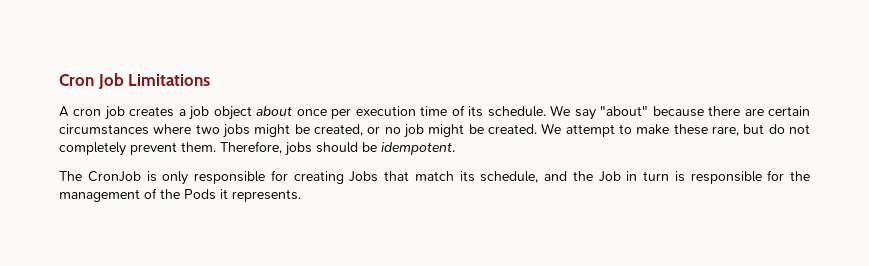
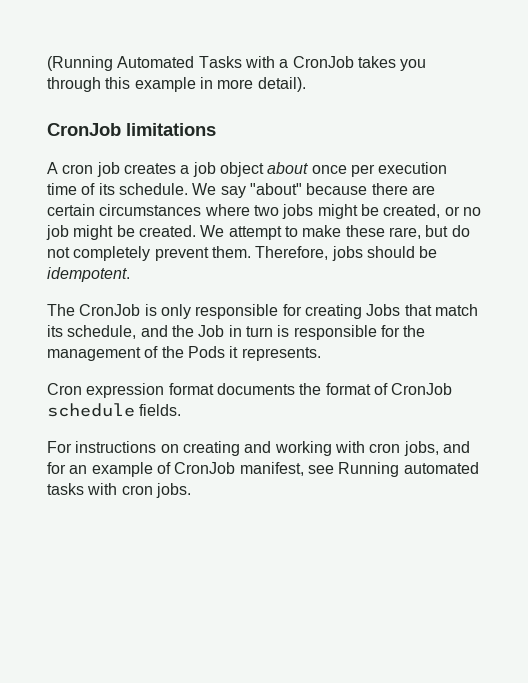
- Cron Job Limitations
+ (Running Automated Tasks with a CronJob takes you through this example in more detail).
+ CronJob limitations
+ Cron expression format documents the format of CronJob schedule fields.
+ For instructions on creating and working with cron jobs, and for an example of CronJob manifest, see Running automated tasks with cron jobs.

